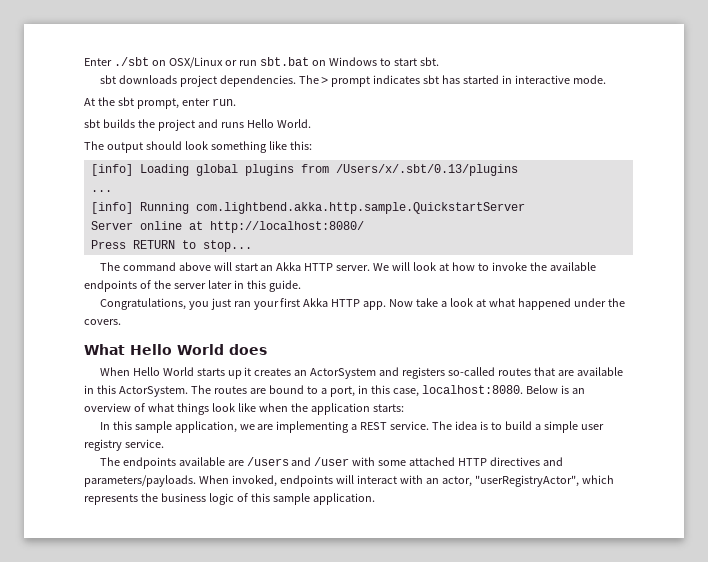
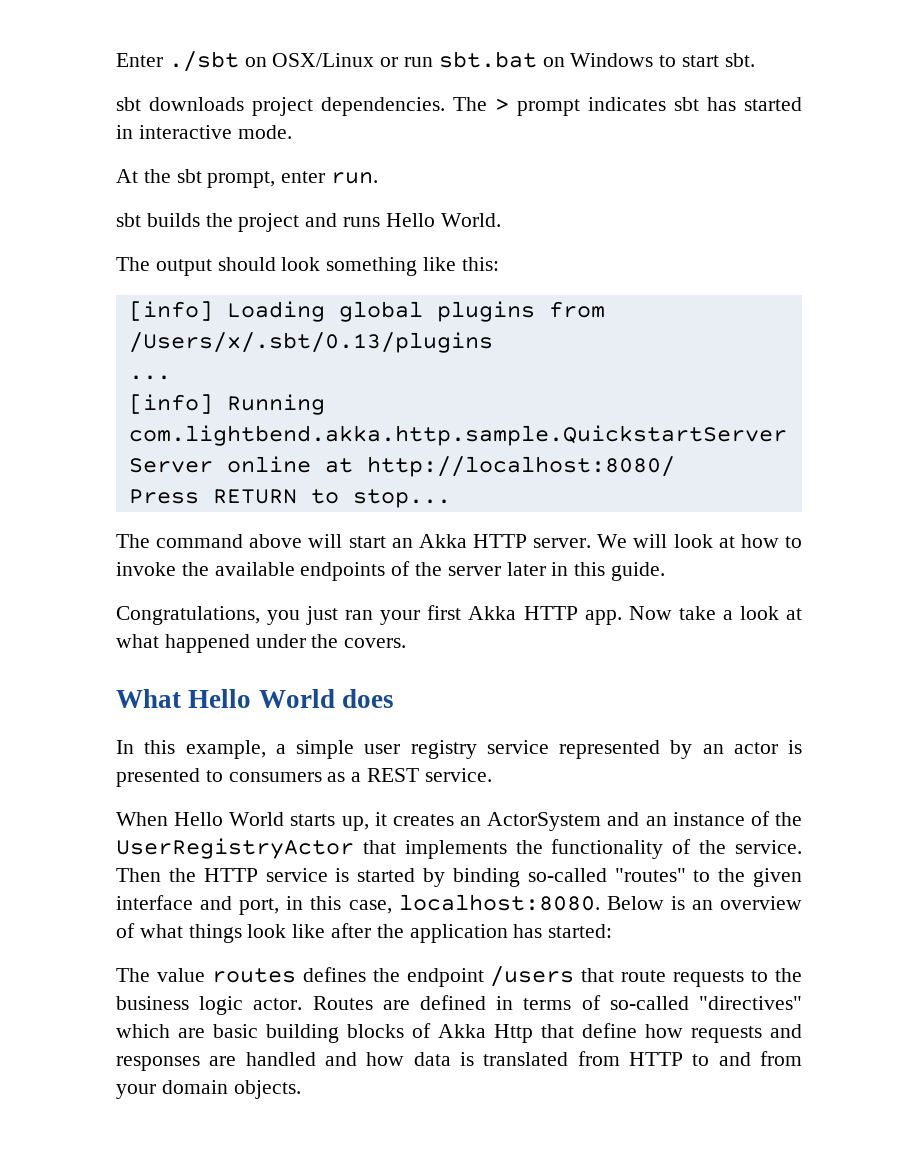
+ In this example, a simple user registry service represented by an actor is presented to consumers as a REST service.
- When Hello World starts up it creates an ActorSystem and registers so-called routes that are available in this ActorSystem. The routes are bound to a port, in this case, localhost:8080.
+ When Hello World starts up, it creates an ActorSystem and an instance of the UserRegistryActor that implements the functionality of the service. Then the HTTP service is started by binding so-called "routes" to the given interface and port, in this case, localhost:8080.
- Below is an overview of what things look like when the application starts:
- In this sample application, we are implementing a REST service. The idea is to build a simple user registry service.
- The endpoints available are /users and /user with some attached HTTP directives and parameters/payloads. When invoked, endpoints will interact with an actor, "userRegistryActor", which represents the business logic of this sample application.
+ Below is an overview of what things look like after the application has started:
+ The value routes defines the endpoint /users that route requests to the business logic actor. Routes are defined in terms of so-called "directives" which are basic building blocks of Akka Http that define how requests and responses are handled and how data is translated from HTTP to and from your domain objects.

